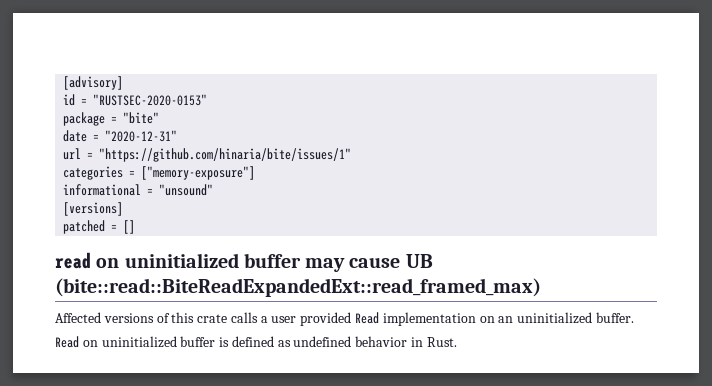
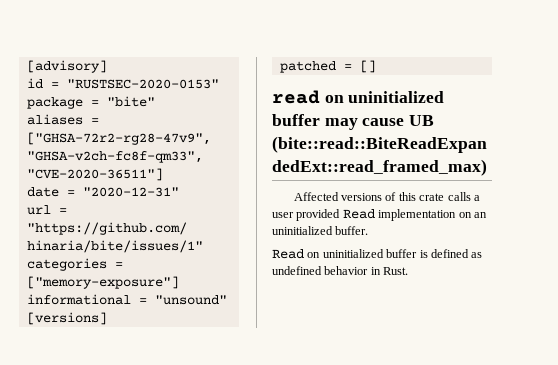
+ aliases = ["GHSA-72r2-rg28-47v9", "GHSA-v2ch-fc8f-qm33", "CVE-2020-36511"]

